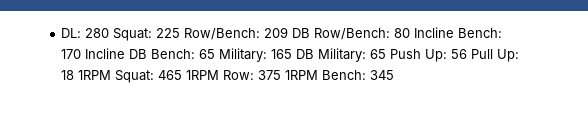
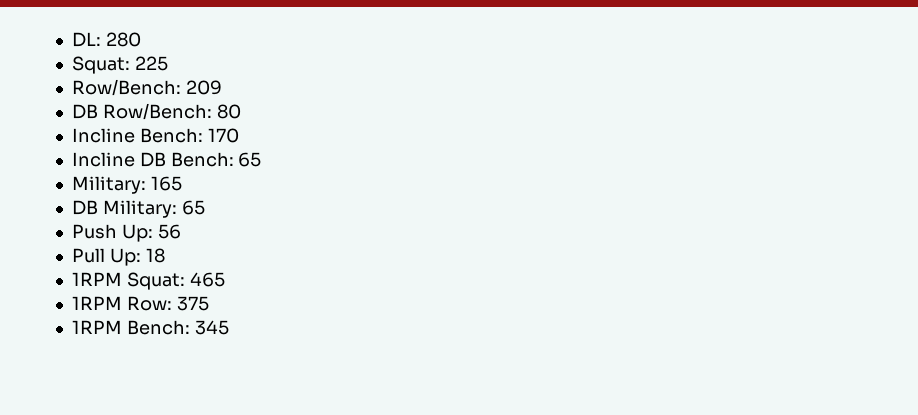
- DL: 280 Squat: 225 Row/Bench: 209 DB Row/Bench: 80 Incline Bench: 170 Incline DB Bench: 65 Military: 165 DB Military: 65 Push Up: 56 Pull Up: 18 1RPM Squat: 465 1RPM Row: 375 1RPM Bench: 345
+ DL: 280
+ Squat: 225
+ Row/Bench: 209
+ DB Row/Bench: 80
+ Incline Bench: 170
+ Incline DB Bench: 65
+ Military: 165
+ DB Military: 65
+ Push Up: 56
+ Pull Up: 18
+ 1RPM Squat: 465
+ 1RPM Row: 375
+ 1RPM Bench: 345

